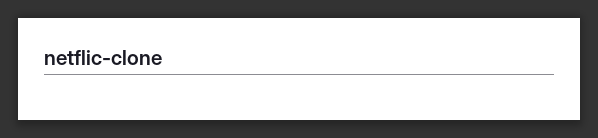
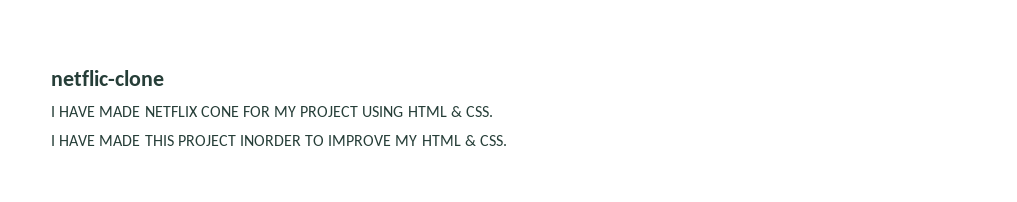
+ I HAVE MADE NETFLIX CONE FOR MY PROJECT USING HTML & CSS.
+ I HAVE MADE THIS PROJECT INORDER TO IMPROVE MY HTML & CSS.

